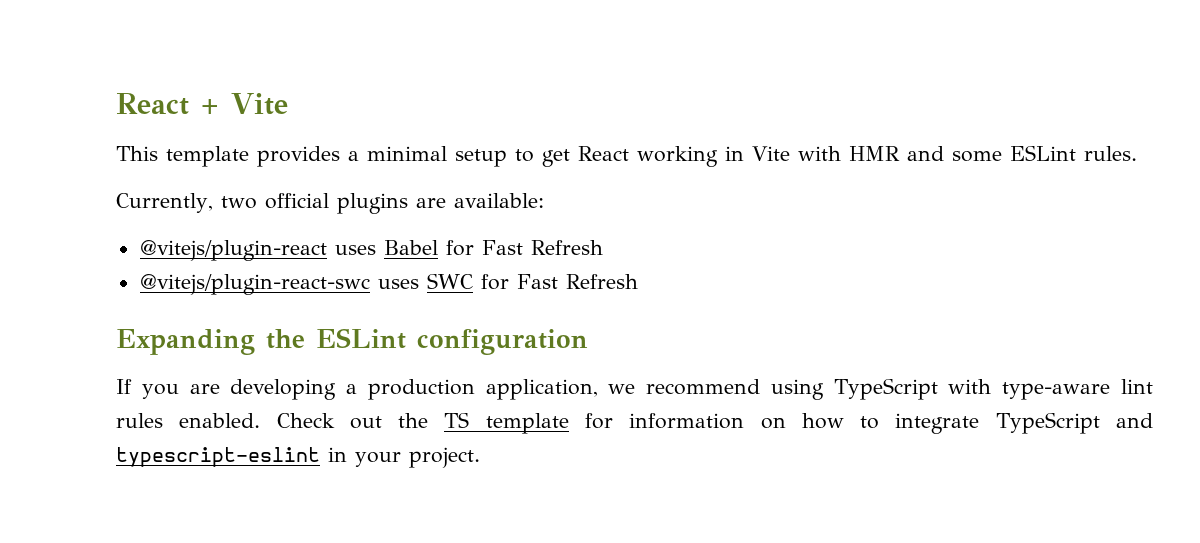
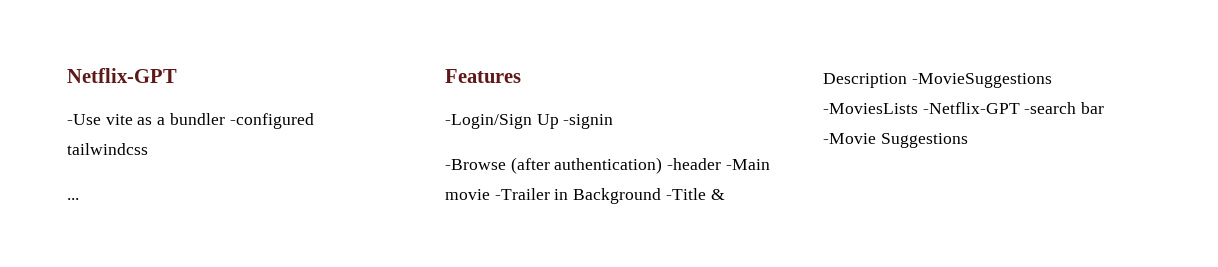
- React + Vite
- This template provides a minimal setup to get React working in Vite with HMR and some ESLint rules.
- Currently, two official plugins are available:
- @vitejs/plugin-react uses Babel for Fast Refresh
- @vitejs/plugin-react-swc uses SWC for Fast Refresh
- Expanding the ESLint configuration
- If you are developing a production application, we recommend using TypeScript with type-aware lint rules enabled. Check out the TS template for information on how to integrate TypeScript and typescript-eslint in your project.
+ Netflix-GPT
+ -Use vite as a bundler -configured tailwindcss
+ ...
+ Features
+ -Login/Sign Up -signin
+ -Browse (after authentication) -header -Main movie -Trailer in Background -Title & Description -MovieSuggestions -MoviesLists -Netflix-GPT -search bar -Movie Suggestions

